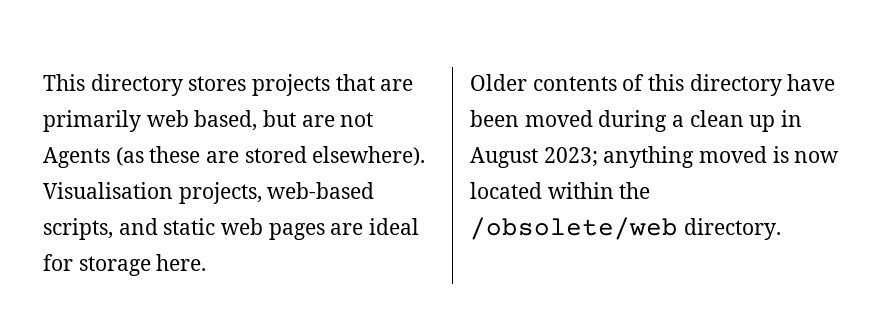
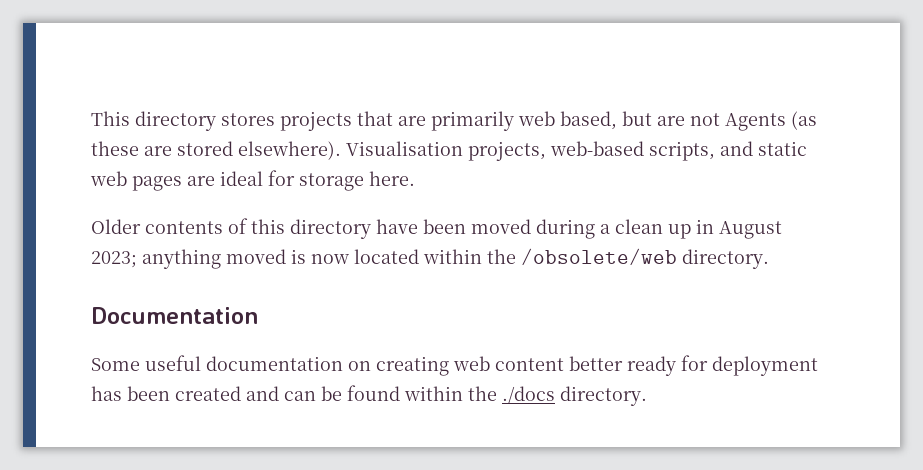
+ Documentation
+ Some useful documentation on creating web content better ready for deployment has been created and can be found within the ./docs directory.

